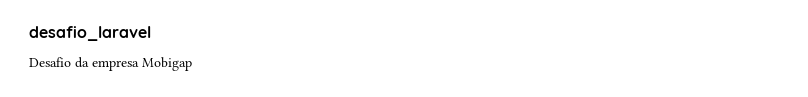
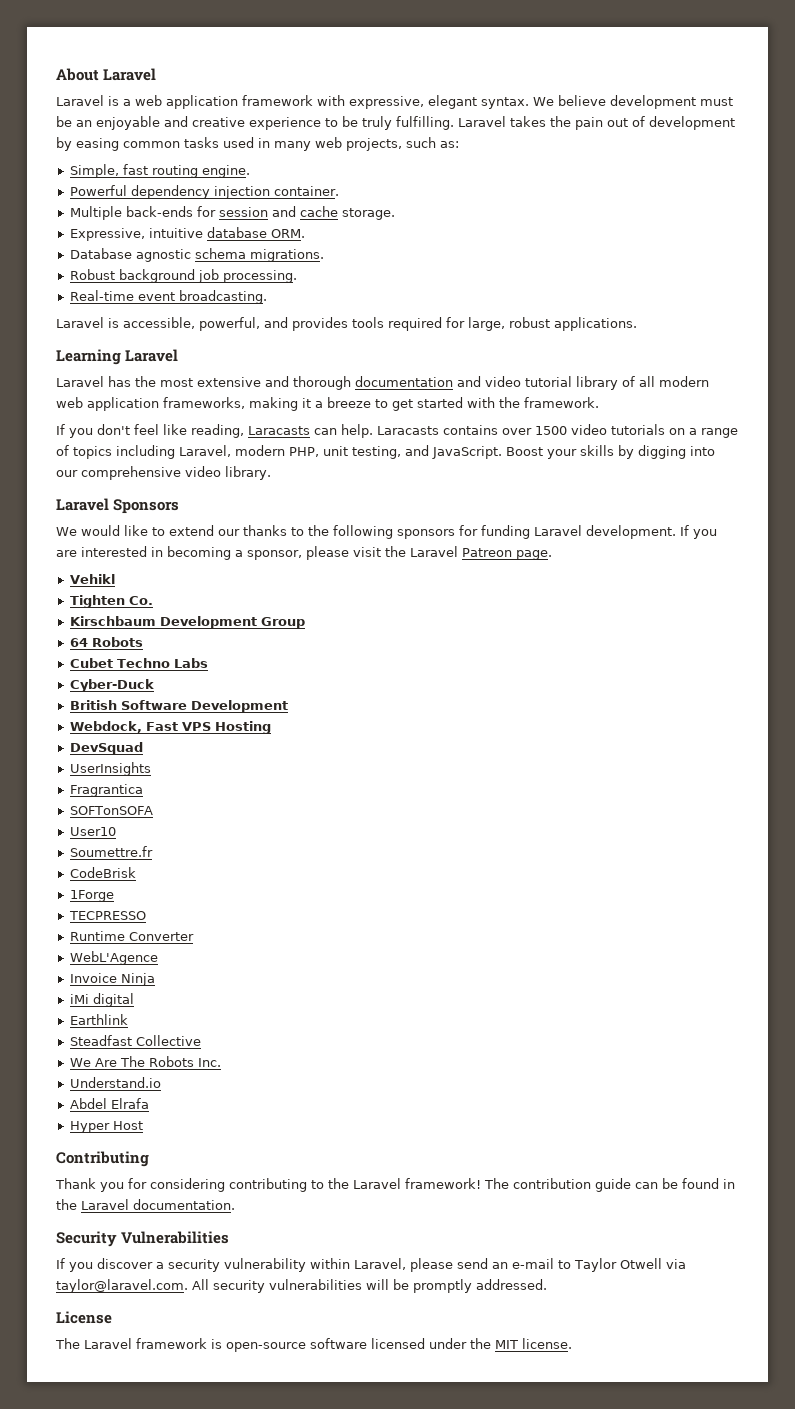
- desafio_laravel
- Desafio da empresa Mobigap
+ About Laravel
+ Laravel is a web application framework with expressive, elegant syntax. We believe development must be an enjoyable and creative experience to be truly fulfilling. Laravel takes the pain out of development by easing common tasks used in many web projects, such as:
+ Simple, fast routing engine.
+ Powerful dependency injection container.
+ Multiple back-ends for session and cache storage.
+ Expressive, intuitive database ORM.
+ Database agnostic schema migrations.
+ Robust background job processing.
+ Real-time event broadcasting.
+ Laravel is accessible, powerful, and provides tools required for large, robust applications.
+ Learning Laravel
+ Laravel has the most extensive and thorough documentation and video tutorial library of all modern web application frameworks, making it a breeze to get started with the framework.
+ If you don't feel like reading, Laracasts can help. Laracasts contains over 1500 video tutorials on a range of topics including Laravel, modern PHP, unit testing, and JavaScript. Boost your skills by digging into our comprehensive video library.
+ Laravel Sponsors
+ We would like to extend our thanks to the following sponsors for funding Laravel development. If you are interested in becoming a sponsor, please visit the Laravel Patreon page.
+ Vehikl
+ Tighten Co.
+ Kirschbaum Development Group
+ 64 Robots
+ Cubet Techno Labs
+ Cyber-Duck
+ British Software Development
+ Webdock, Fast VPS Hosting
+ DevSquad
+ UserInsights
+ Fragrantica
+ SOFTonSOFA
+ User10
+ Soumettre.fr
+ CodeBrisk
+ 1Forge
+ TECPRESSO
+ Runtime Converter
+ WebL'Agence
+ Invoice Ninja
+ iMi digital
+ Earthlink
+ Steadfast Collective
+ We Are The Robots Inc.
+ Understand.io
+ Abdel Elrafa
+ Hyper Host
+ Contributing
+ Thank you for considering contributing to the Laravel framework! The contribution guide can be found in the Laravel documentation.
+ Security Vulnerabilities
+ If you discover a security vulnerability within Laravel, please send an e-mail to Taylor Otwell via taylor@laravel.com. All security vulnerabilities will be promptly addressed.
+ License
+ The Laravel framework is open-source software licensed under the MIT license.

